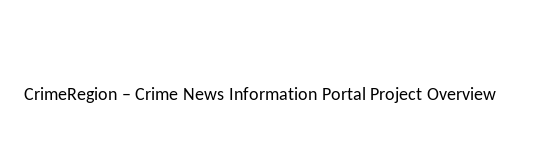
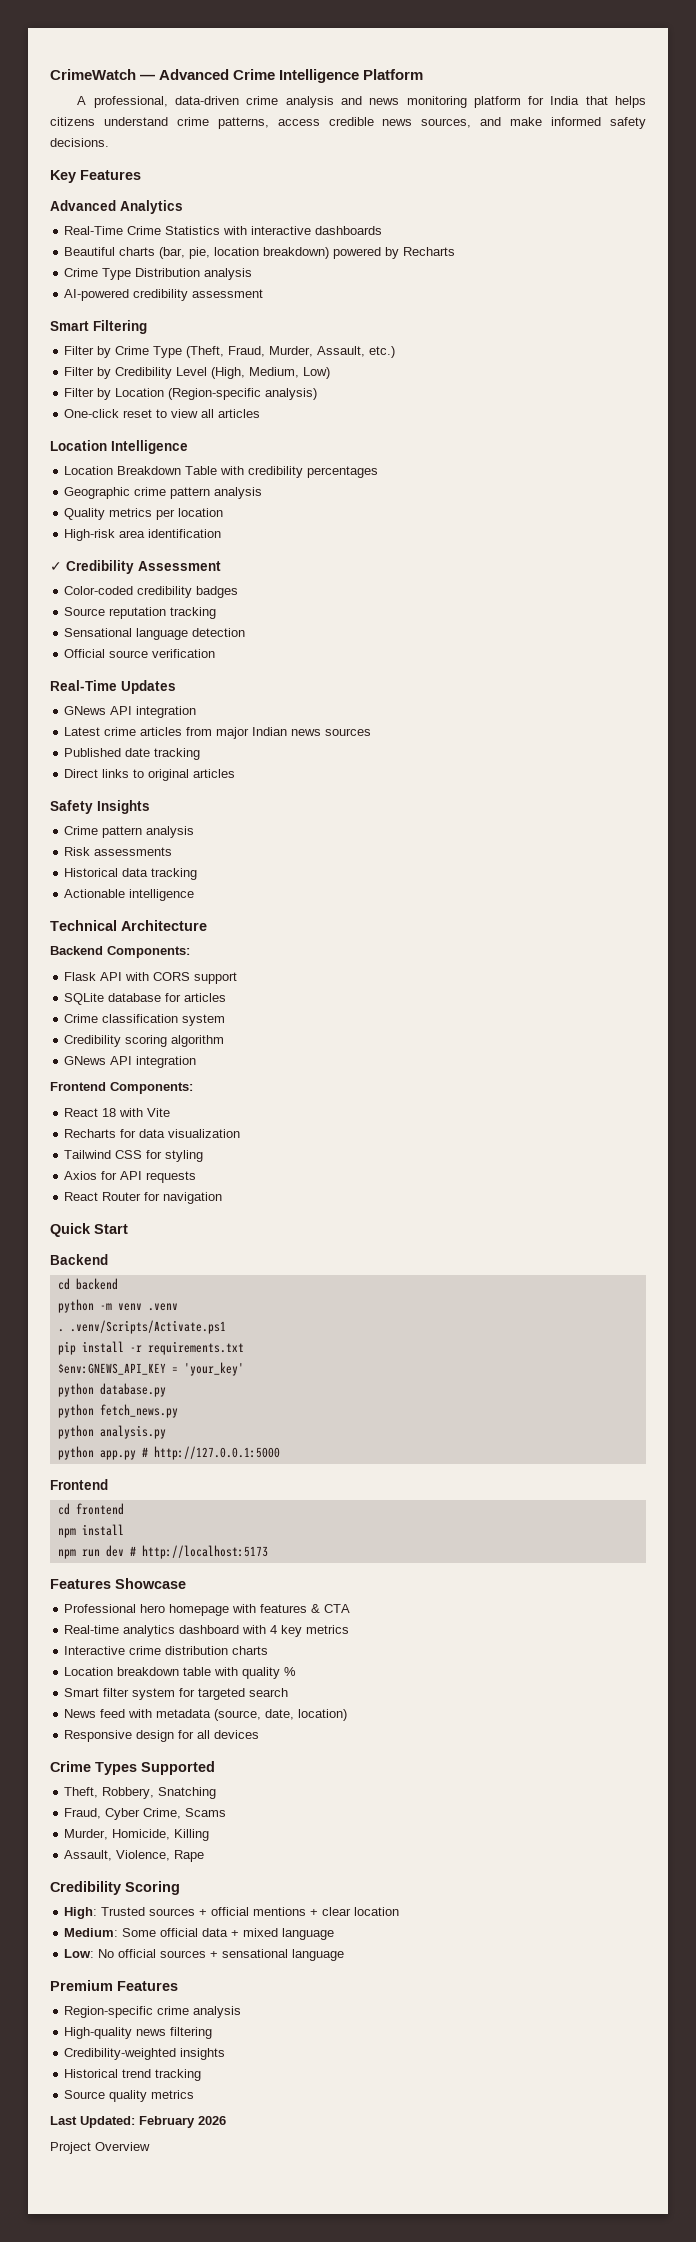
- CrimeRegion – Crime News Information Portal Project Overview
+ CrimeWatch — Advanced Crime Intelligence Platform
+ A professional, data-driven crime analysis and news monitoring platform for India that helps citizens understand crime patterns, access credible news sources, and make informed safety decisions.
+ Key Features
+ Advanced Analytics
+ Real-Time Crime Statistics with interactive dashboards
+ Beautiful charts (bar, pie, location breakdown) powered by Recharts
+ Crime Type Distribution analysis
+ AI-powered credibility assessment
+ Smart Filtering
+ Filter by Crime Type (Theft, Fraud, Murder, Assault, etc.)
+ Filter by Credibility Level (High, Medium, Low)
+ Filter by Location (Region-specific analysis)
+ One-click reset to view all articles
+ Location Intelligence
+ Location Breakdown Table with credibility percentages
+ Geographic crime pattern analysis
+ Quality metrics per location
+ High-risk area identification
+ ✓ Credibility Assessment
+ Color-coded credibility badges
+ Source reputation tracking
+ Sensational language detection
+ Official source verification
+ Real-Time Updates
+ GNews API integration
+ Latest crime articles from major Indian news sources
+ Published date tracking
+ Direct links to original articles
+ Safety Insights
+ Crime pattern analysis
+ Risk assessments
+ Historical data tracking
+ Actionable intelligence
+ Technical Architecture
+ Backend Components:
+ Flask API with CORS support
+ SQLite database for articles
+ Crime classification system
+ Credibility scoring algorithm
+ GNews API integration
+ Frontend Components:
+ React 18 with Vite
+ Recharts for data visualization
+ Tailwind CSS for styling
+ Axios for API requests
+ React Router for navigation
+ Quick Start
+ Backend
+ cd backend
+ python -m venv .venv
+ . .venv/Scripts/Activate.ps1
+ pip install -r requirements.txt
+ $env:GNEWS_API_KEY = 'your_key'
+ python database.py
+ python fetch_news.py
+ python analysis.py
+ python app.py # http://127.0.0.1:5000
+ Frontend
+ cd frontend
+ npm install
+ npm run dev # http://localhost:5173
+ Features Showcase
+ Professional hero homepage with features & CTA
+ Real-time analytics dashboard with 4 key metrics
+ Interactive crime distribution charts
+ Location breakdown table with quality %
+ Smart filter system for targeted search
+ News feed with metadata (source, date, location)
+ Responsive design for all devices
+ Crime Types Supported
+ Theft, Robbery, Snatching
+ Fraud, Cyber Crime, Scams
+ Murder, Homicide, Killing
+ Assault, Violence, Rape
+ Credibility Scoring
+ High: Trusted sources + official mentions + clear location
+ Medium: Some official data + mixed language
+ Low: No official sources + sensational language
+ Premium Features
+ Region-specific crime analysis
+ High-quality news filtering
+ Credibility-weighted insights
+ Historical trend tracking
+ Source quality metrics
+ Last Updated: February 2026
+ Project Overview

